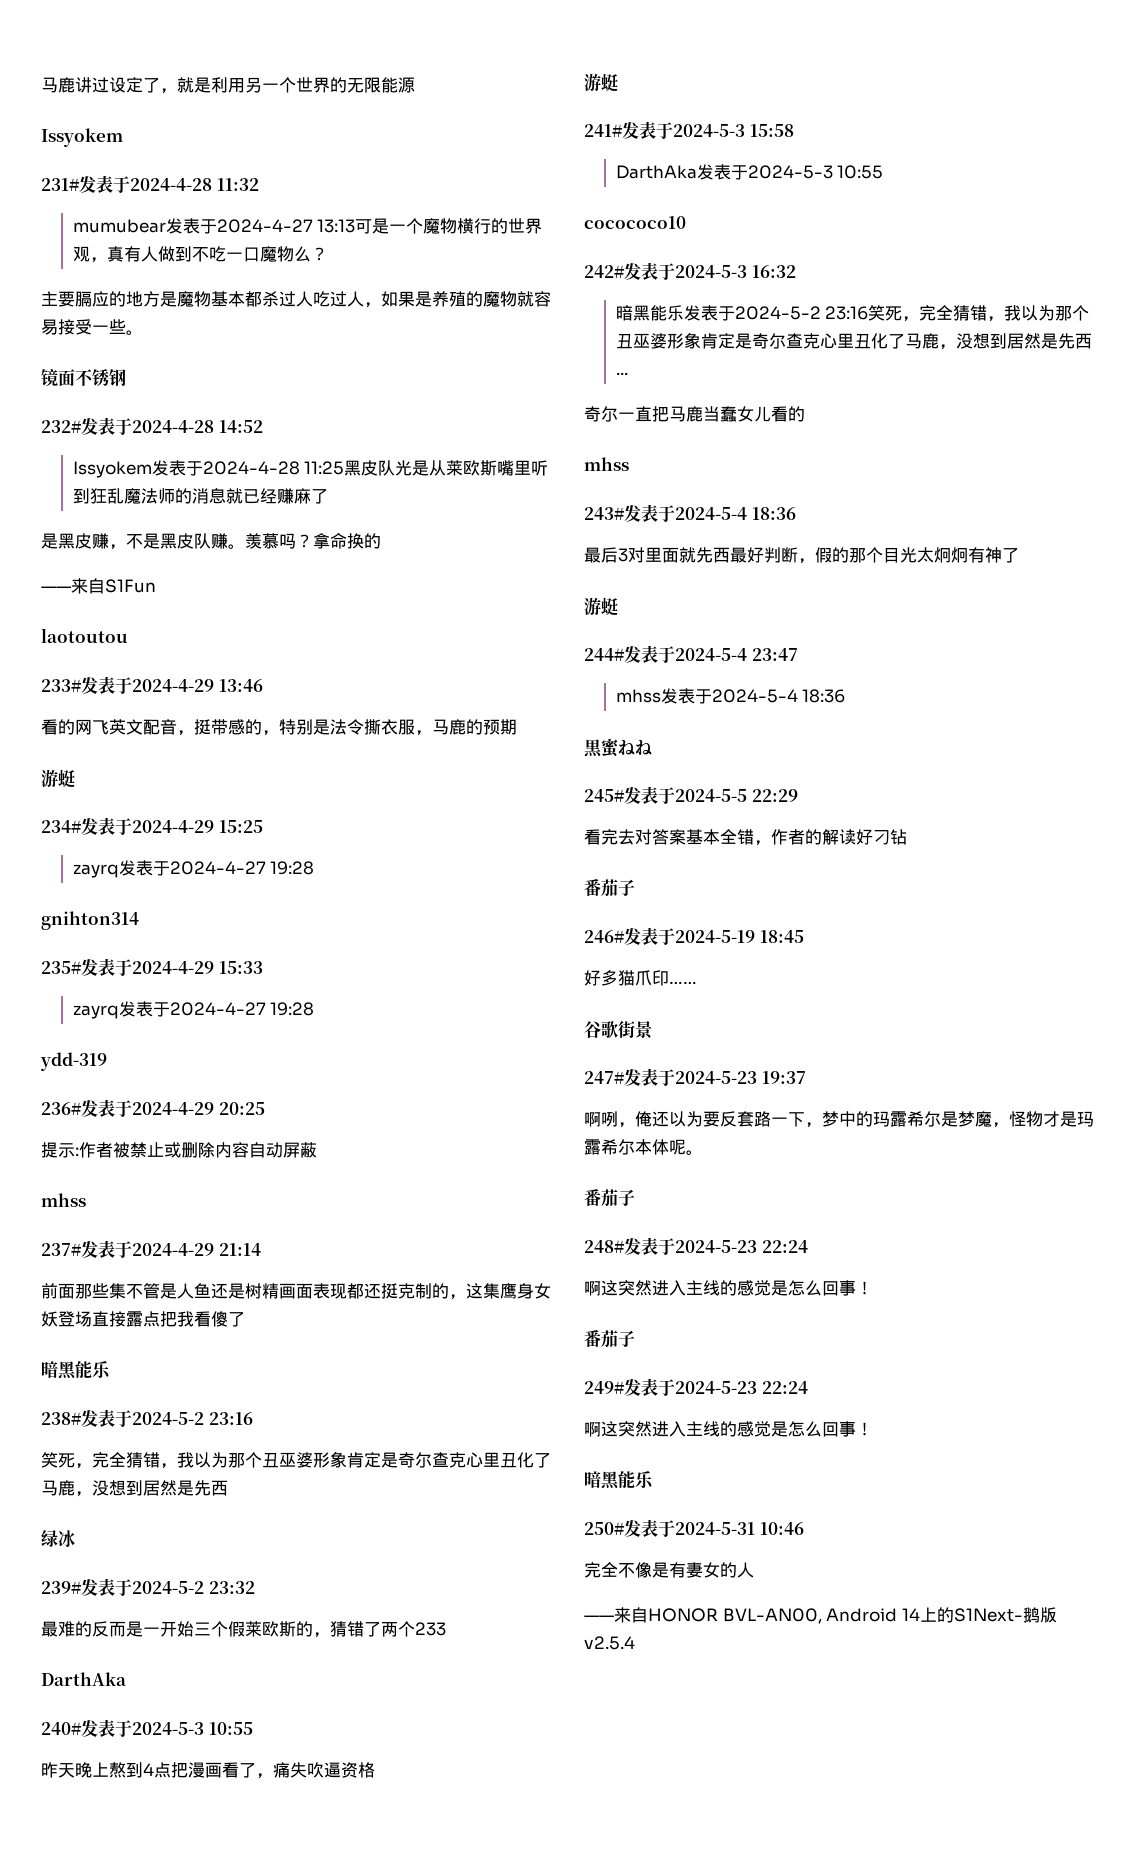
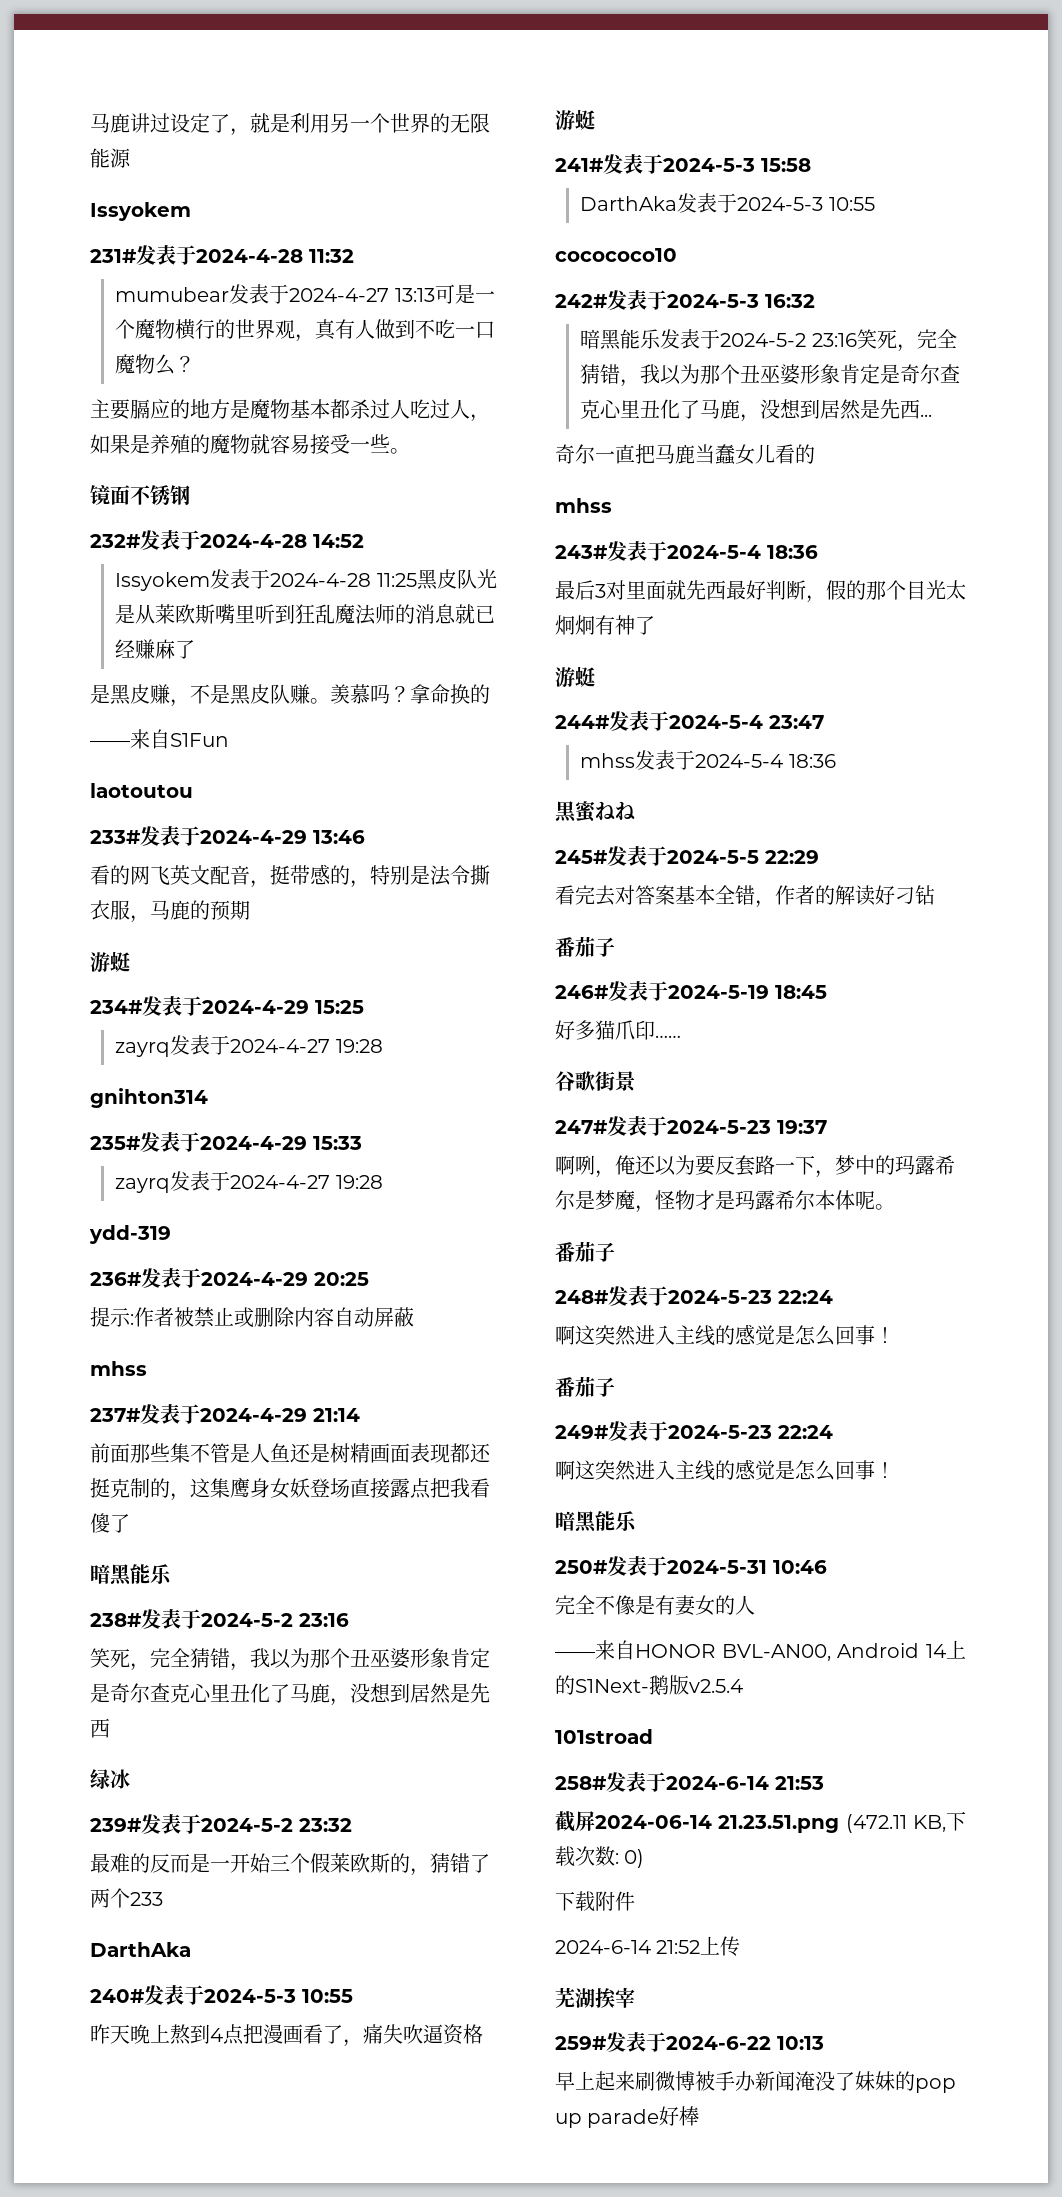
+ 101stroad
+ 258#发表于2024-6-14 21:53
+ 截屏2024-06-14 21.23.51.png (472.11 KB,下载次数: 0)
+ 下载附件
+ 2024-6-14 21:52上传
+ 芜湖挨宰
+ 259#发表于2024-6-22 10:13
+ 早上起来刷微博被手办新闻淹没了妹妹的pop up parade好棒

